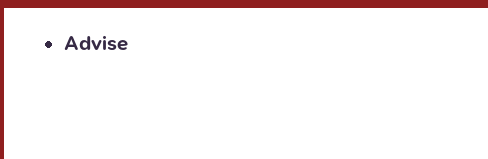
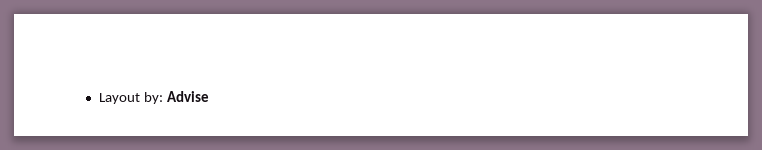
- Advise
+ Layout by: Advise

